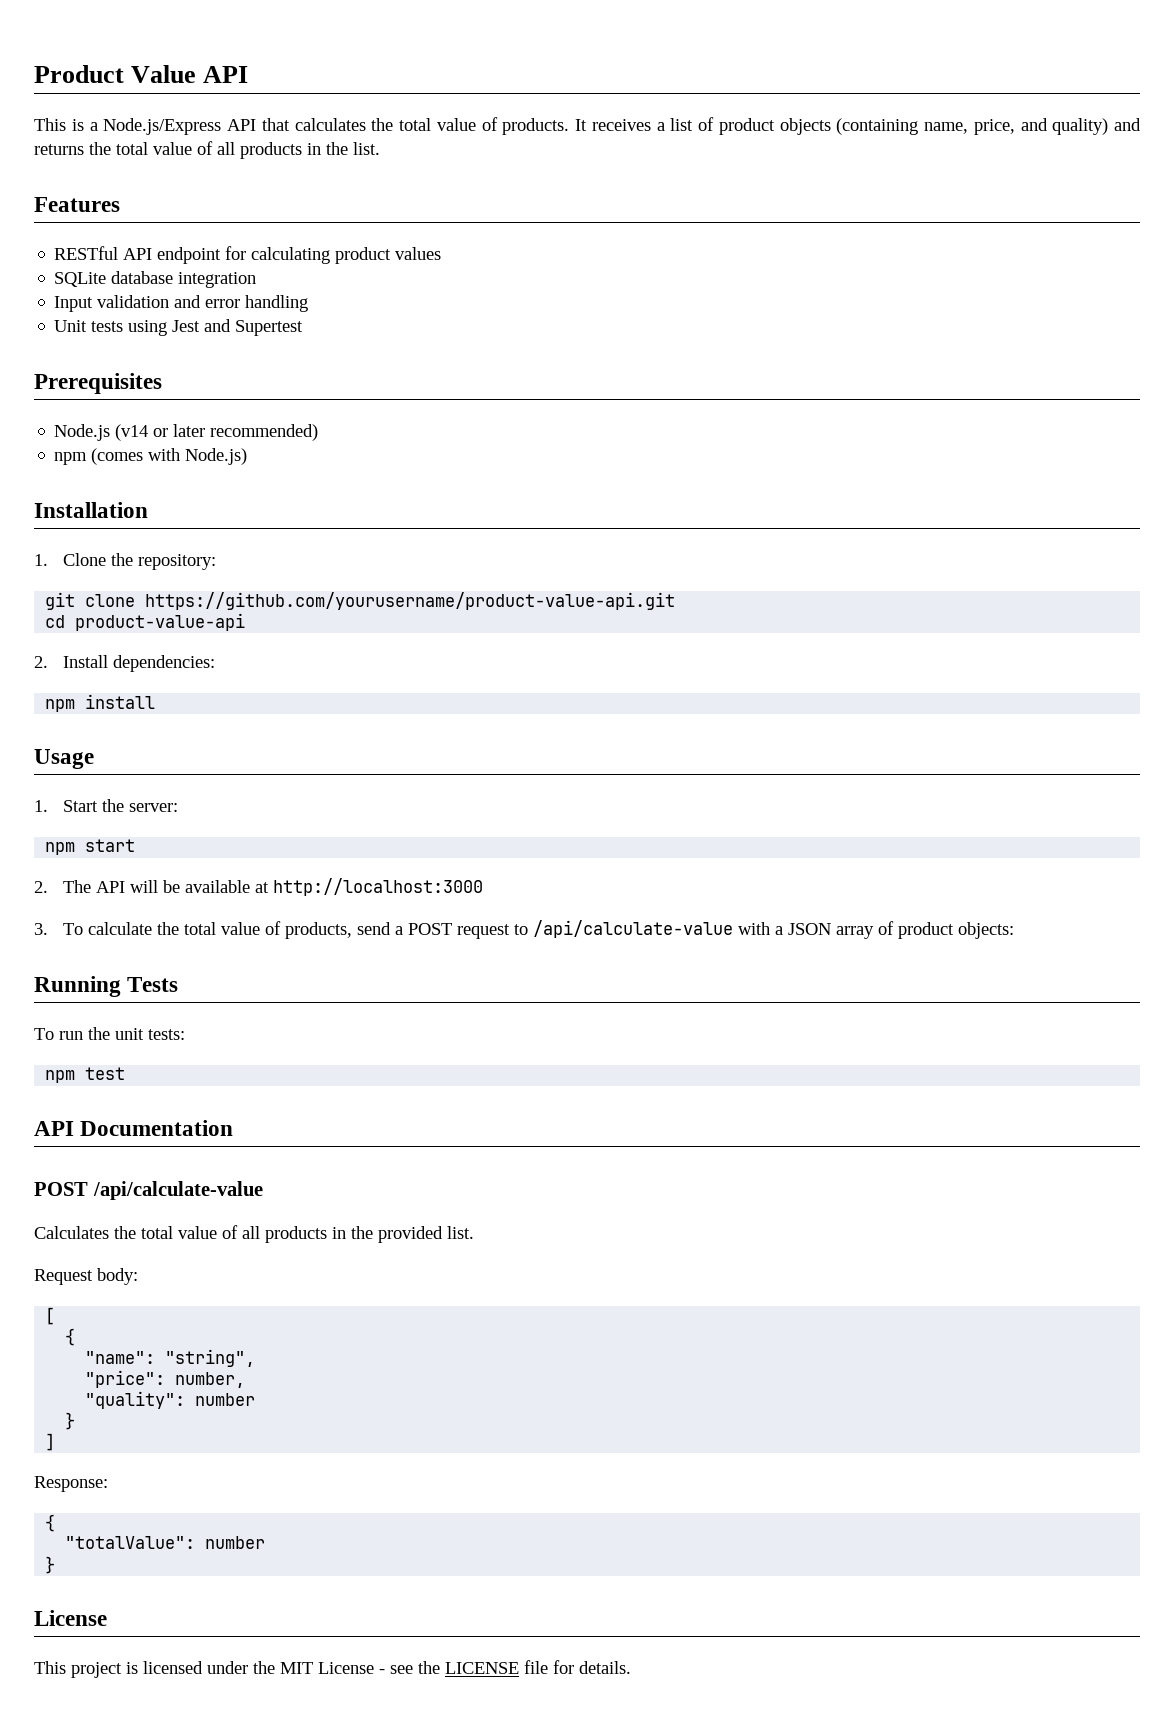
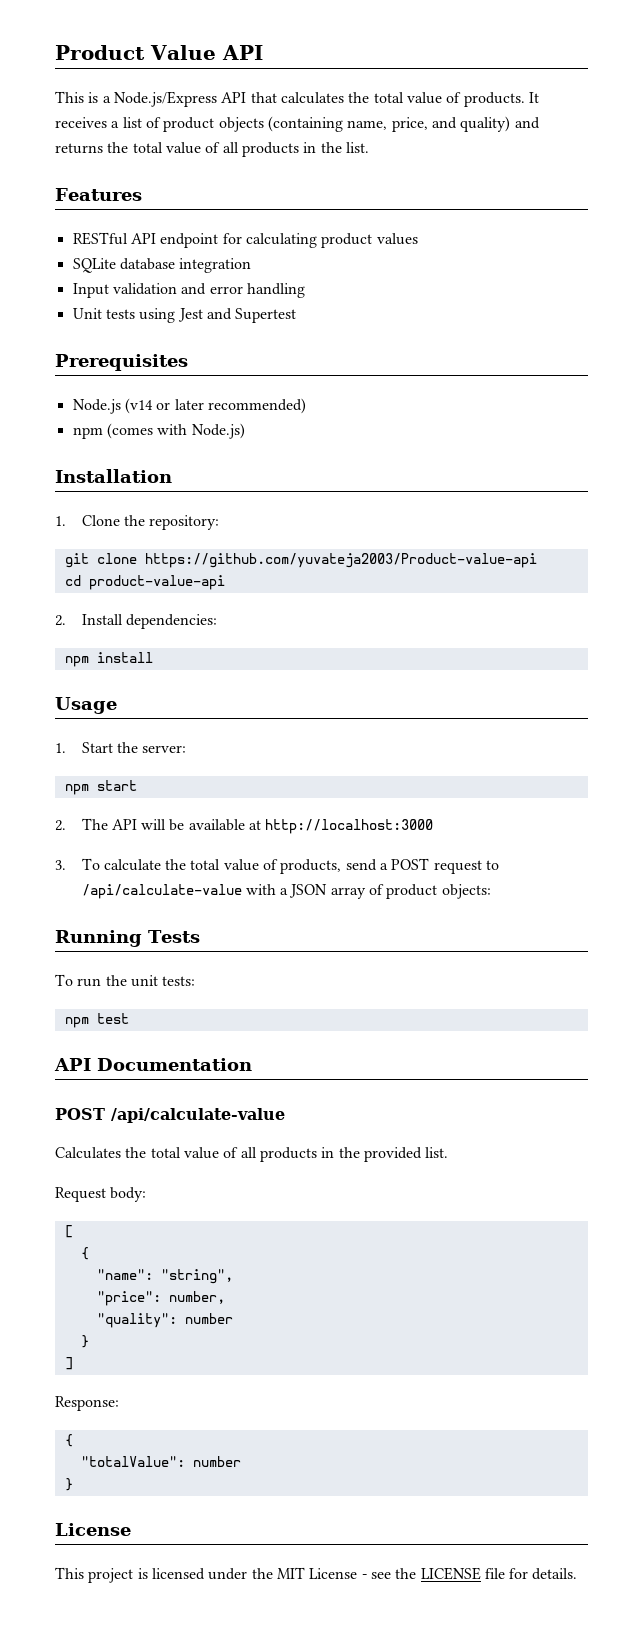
- git clone https://github.com/yourusername/product-value-api.git
+ git clone https://github.com/yuvateja2003/Product-value-api

